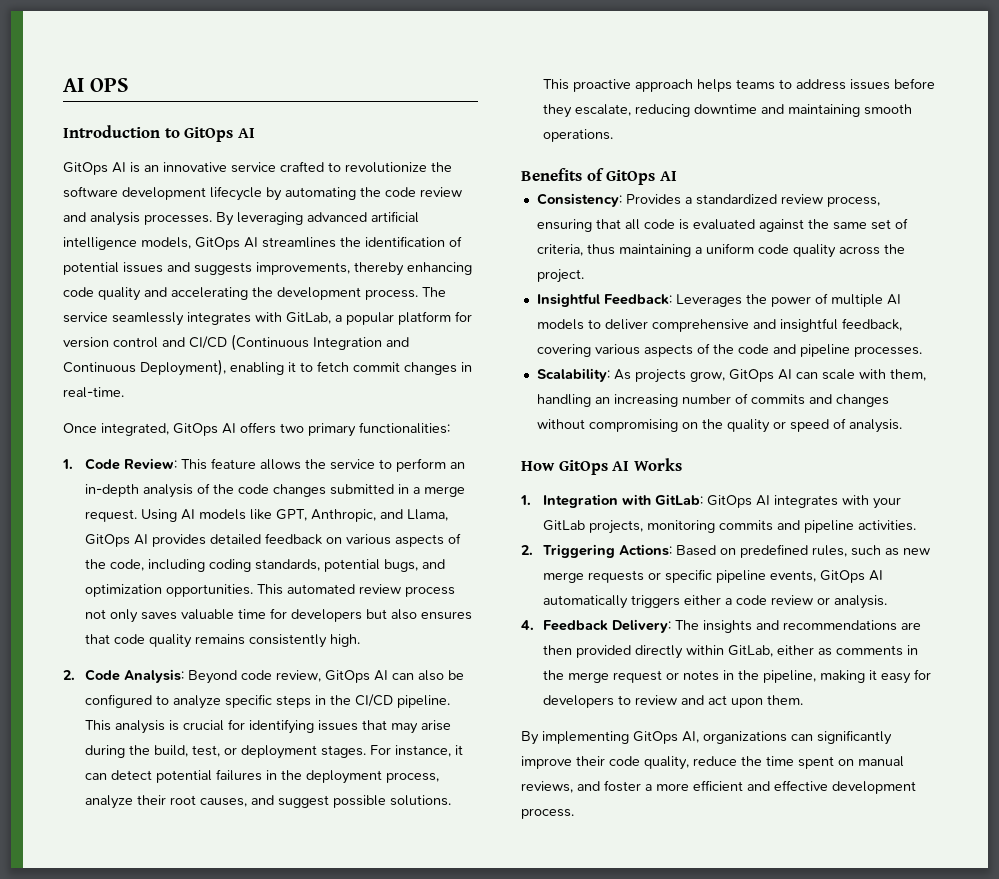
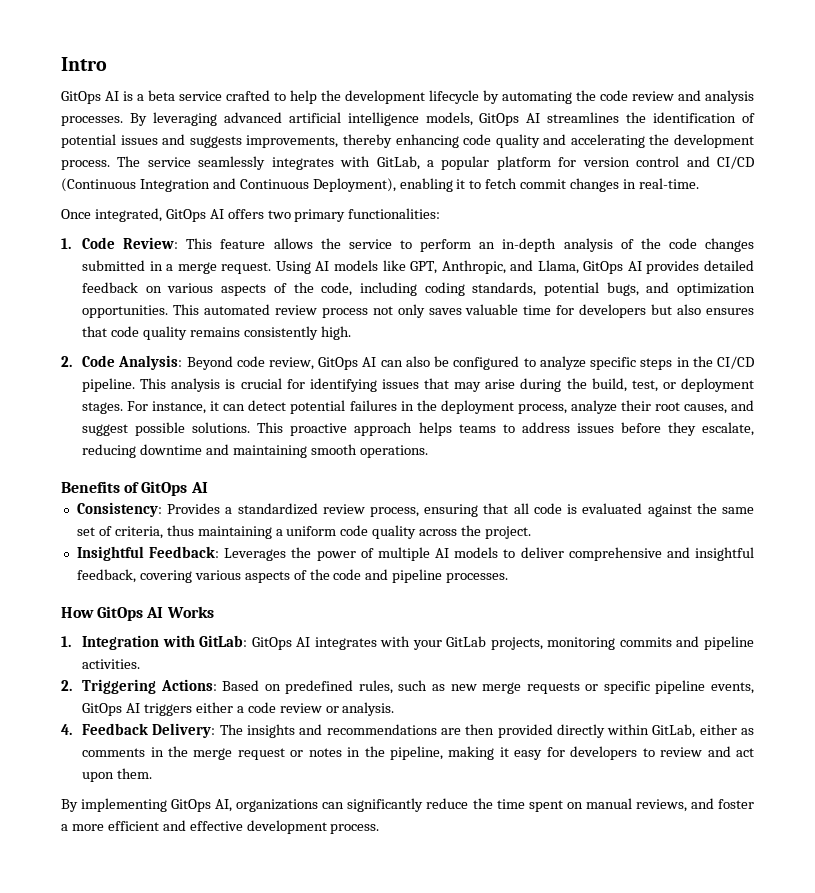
- AI OPS
- Introduction to GitOps AI
+ Intro
- GitOps AI is an innovative service crafted to revolutionize the software development lifecycle by automating the code review and analysis processes.
+ GitOps AI is a beta service crafted to help the development lifecycle by automating the code review and analysis processes.
- Scalability: As projects grow, GitOps AI can scale with them, handling an increasing number of commits and changes without compromising on the quality or speed of analysis.
- 2. Triggering Actions: Based on predefined rules, such as new merge requests or specific pipeline events, GitOps AI automatically triggers either a code review or analysis.
+ 2. Triggering Actions: Based on predefined rules, such as new merge requests or specific pipeline events, GitOps AI triggers either a code review or analysis.
- By implementing GitOps AI, organizations can significantly improve their code quality, reduce the time spent on manual reviews, and foster a more efficient and effective development process.
+ By implementing GitOps AI, organizations can significantly reduce the time spent on manual reviews, and foster a more efficient and effective development process.

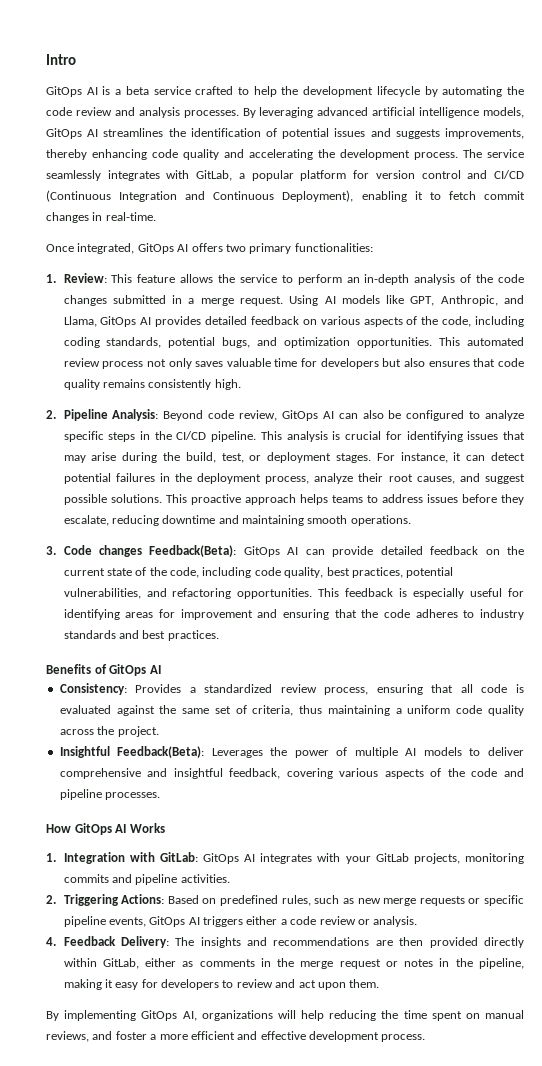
- 1. Code Review: This feature allows the service to perform an in-depth analysis of the code changes submitted in a merge request.
+ 1. Review: This feature allows the service to perform an in-depth analysis of the code changes submitted in a merge request.
- 2. Code Analysis: Beyond code review, GitOps AI can also be configured to analyze specific steps in the CI/CD pipeline.
+ 2. Pipeline Analysis: Beyond code review, GitOps AI can also be configured to analyze specific steps in the CI/CD pipeline.
+ 3. Code changes Feedback(Beta): GitOps AI can provide detailed feedback on the current state of the code, including code quality, best practices, potential vulnerabilities, and refactoring opportunities. This feedback is especially useful for identifying areas for improvement and ensuring that the code adheres to industry standards and best practices.
- Insightful Feedback: Leverages the power of multiple AI models to deliver comprehensive and insightful feedback, covering various aspects of the code and pipeline processes.
+ Insightful Feedback(Beta): Leverages the power of multiple AI models to deliver comprehensive and insightful feedback, covering various aspects of the code and pipeline processes.
- By implementing GitOps AI, organizations can significantly reduce the time spent on manual reviews, and foster a more efficient and effective development process.
+ By implementing GitOps AI, organizations will help reducing the time spent on manual reviews, and foster a more efficient and effective development process.

